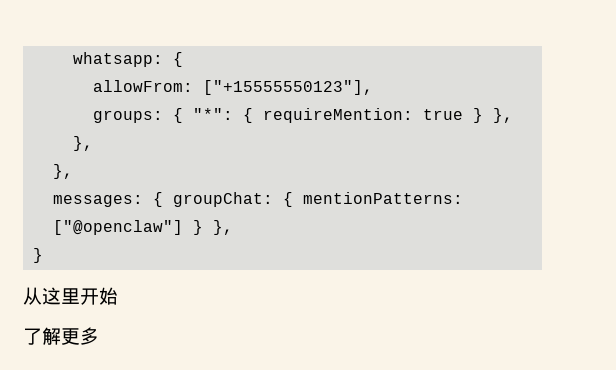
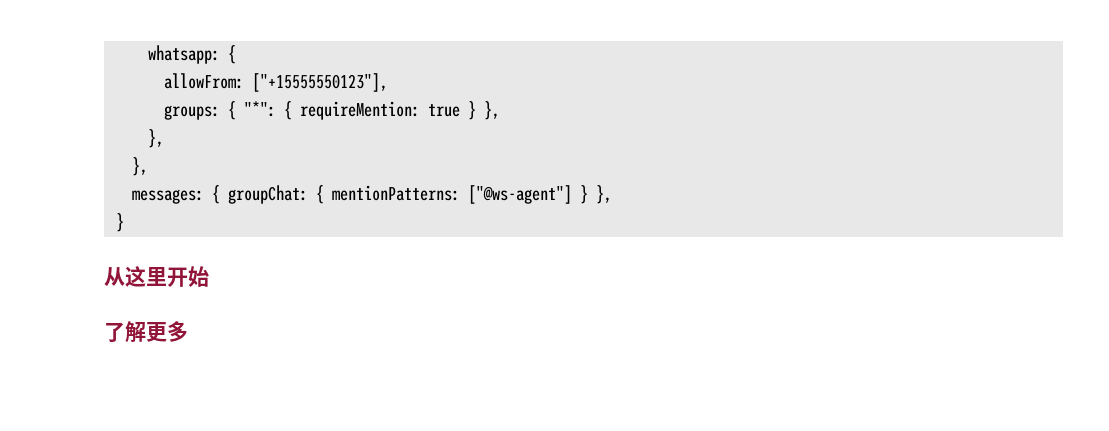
- messages: { groupChat: { mentionPatterns: ["@openclaw"] } },
+ messages: { groupChat: { mentionPatterns: ["@ws-agent"] } },

